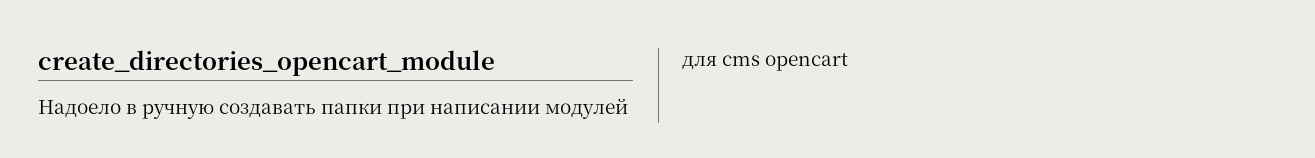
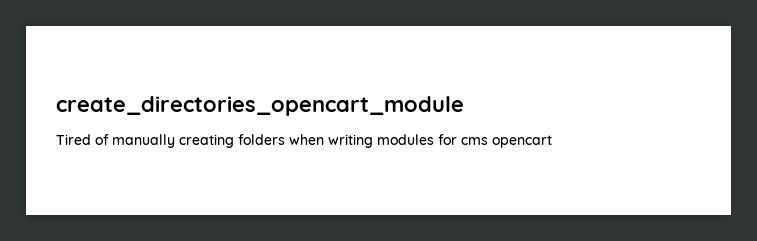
- Надоело в ручную создавать папки при написании модулей для cms opencart
+ Tired of manually creating folders when writing modules for cms opencart

